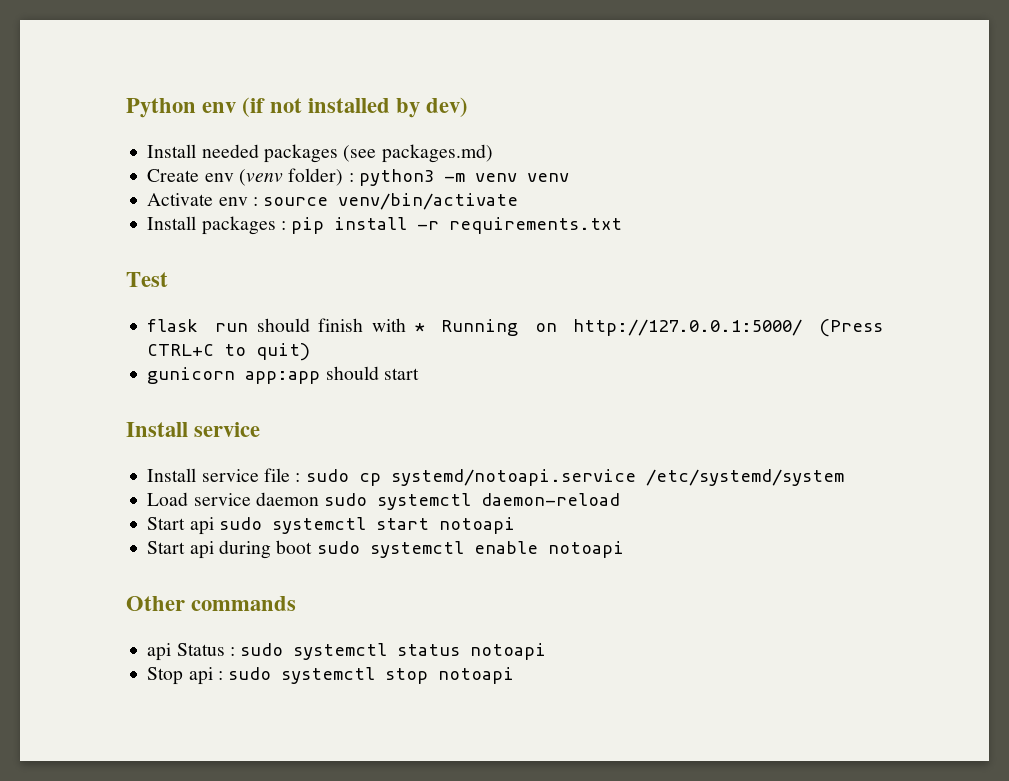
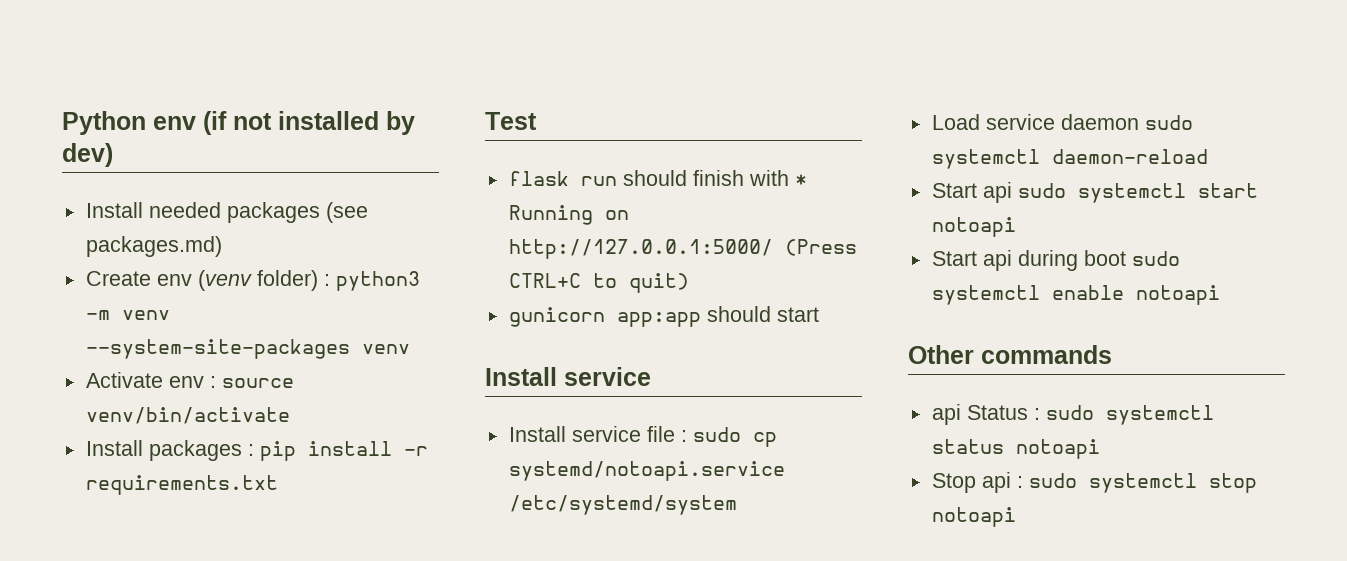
- Create env (venv folder) : python3 -m venv venv
+ Create env (venv folder) : python3 -m venv --system-site-packages venv

